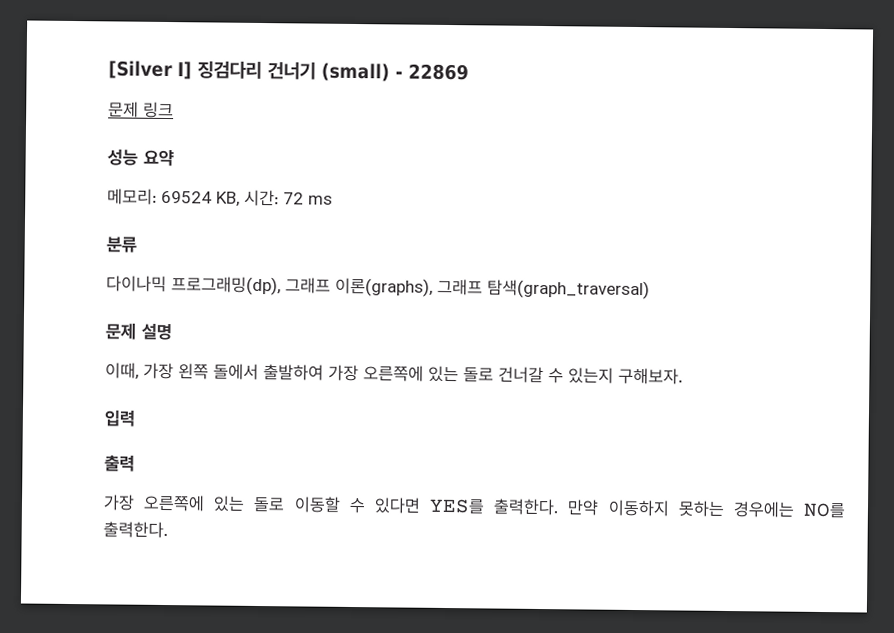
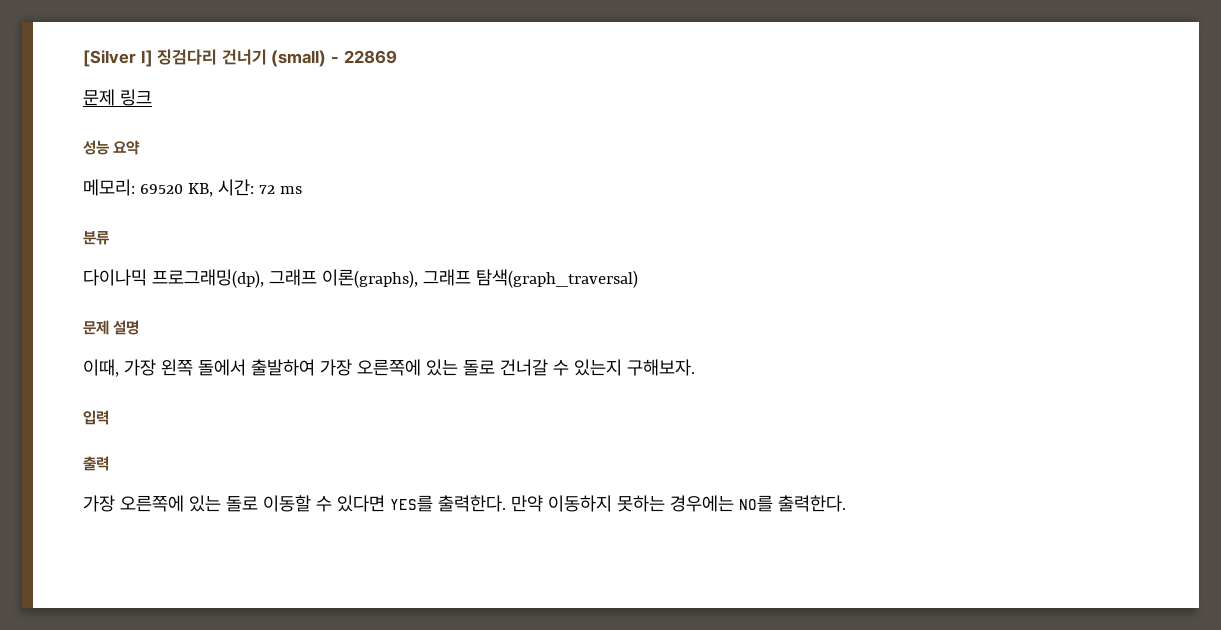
- 메모리: 69524 KB, 시간: 72 ms
+ 메모리: 69520 KB, 시간: 72 ms

